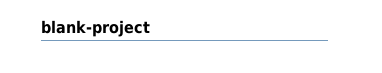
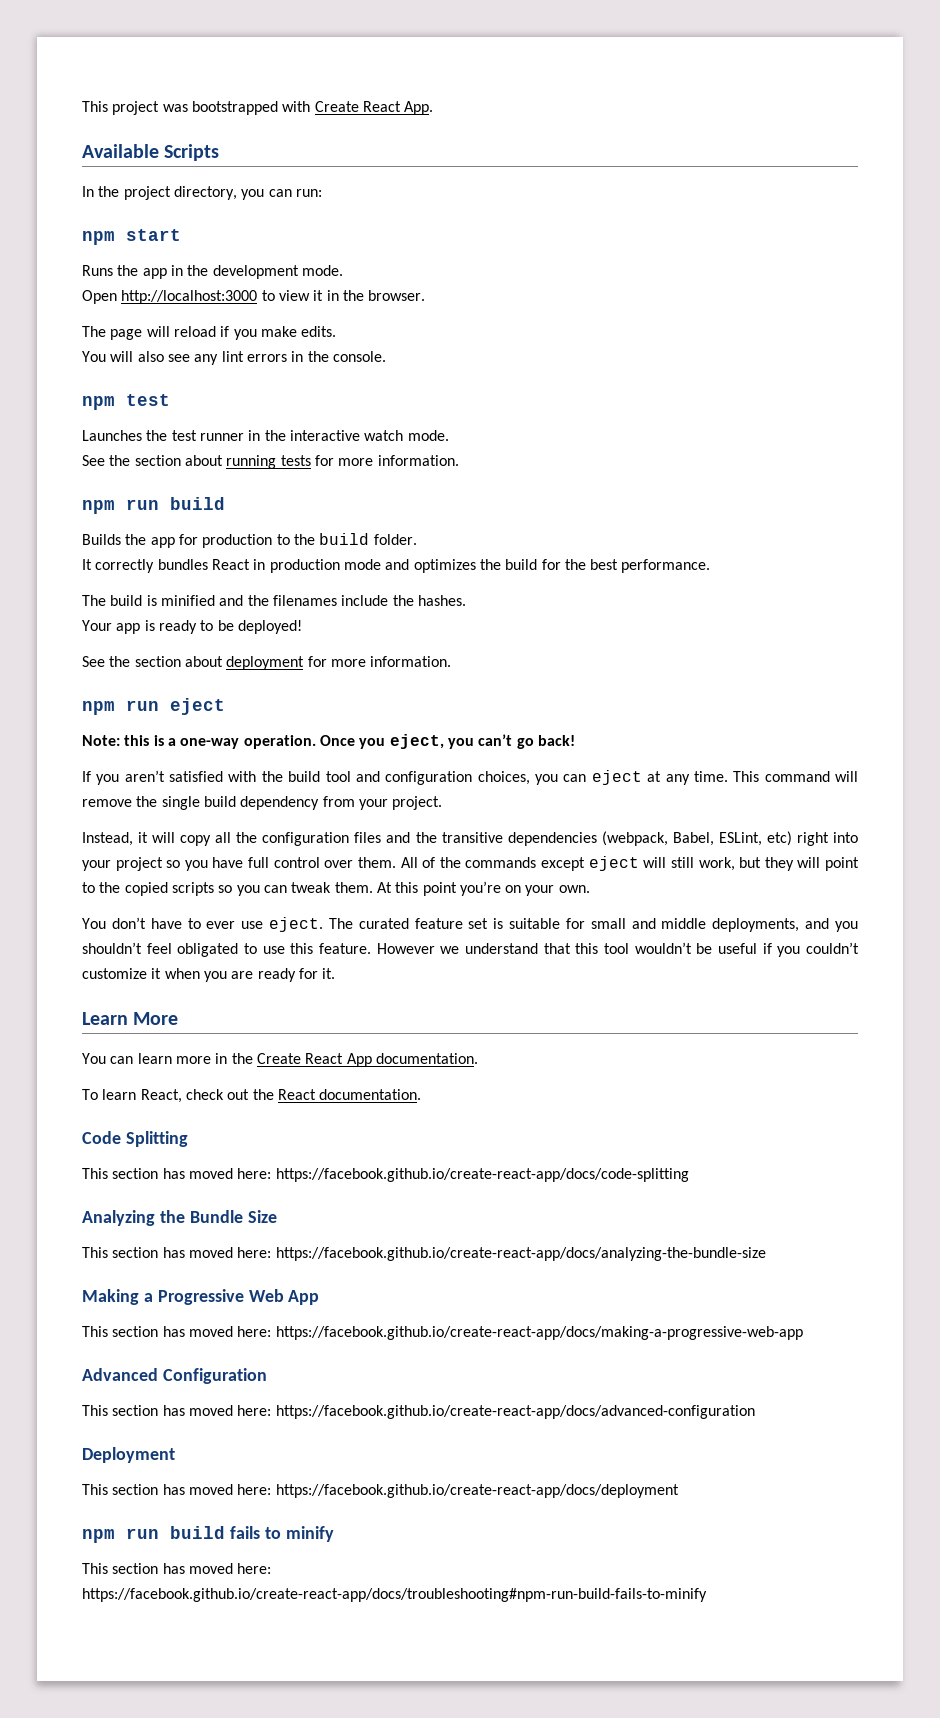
- blank-project
+ This project was bootstrapped with Create React App.
+ Available Scripts
+ In the project directory, you can run:
+ npm start
+ Runs the app in the development mode.
+ Open http://localhost:3000 to view it in the browser.
+ The page will reload if you make edits.
+ You will also see any lint errors in the console.
+ npm test
+ Launches the test runner in the interactive watch mode.
+ See the section about running tests for more information.
+ npm run build
+ Builds the app for production to the build folder.
+ It correctly bundles React in production mode and optimizes the build for the best performance.
+ The build is minified and the filenames include the hashes.
+ Your app is ready to be deployed!
+ See the section about deployment for more information.
+ npm run eject
+ Note: this is a one-way operation. Once you eject, you can’t go back!
+ If you aren’t satisfied with the build tool and configuration choices, you can eject at any time. This command will remove the single build dependency from your project.
+ Instead, it will copy all the configuration files and the transitive dependencies (webpack, Babel, ESLint, etc) right into your project so you have full control over them. All of the commands except eject will still work, but they will point to the copied scripts so you can tweak them. At this point you’re on your own.
+ You don’t have to ever use eject. The curated feature set is suitable for small and middle deployments, and you shouldn’t feel obligated to use this feature. However we understand that this tool wouldn’t be useful if you couldn’t customize it when you are ready for it.
+ Learn More
+ You can learn more in the Create React App documentation.
+ To learn React, check out the React documentation.
+ Code Splitting
+ This section has moved here: https://facebook.github.io/create-react-app/docs/code-splitting
+ Analyzing the Bundle Size
+ This section has moved here: https://facebook.github.io/create-react-app/docs/analyzing-the-bundle-size
+ Making a Progressive Web App
+ This section has moved here: https://facebook.github.io/create-react-app/docs/making-a-progressive-web-app
+ Advanced Configuration
+ This section has moved here: https://facebook.github.io/create-react-app/docs/advanced-configuration
+ Deployment
+ This section has moved here: https://facebook.github.io/create-react-app/docs/deployment
+ npm run build fails to minify
+ This section has moved here: https://facebook.github.io/create-react-app/docs/troubleshooting#npm-run-build-fails-to-minify

